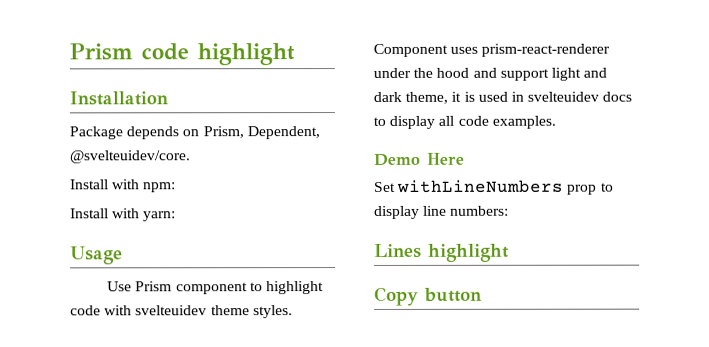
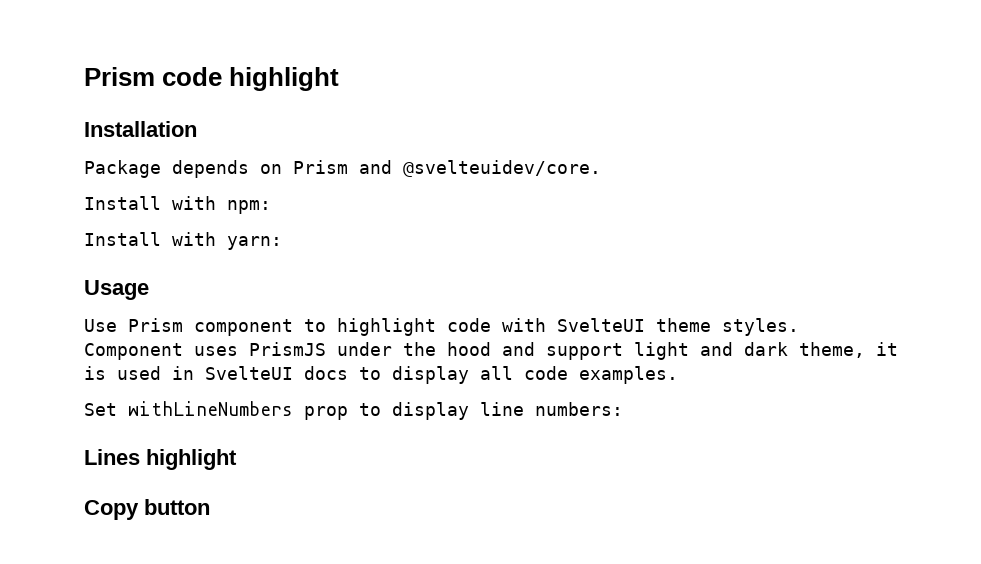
- Package depends on Prism, Dependent, @svelteuidev/core.
+ Package depends on Prism and @svelteuidev/core.
- Use Prism component to highlight code with svelteuidev theme styles.
+ Use Prism component to highlight code with SvelteUI theme styles.
- Component uses prism-react-renderer under the hood and support light and dark theme, it is used in svelteuidev docs to display all code examples.
+ Component uses PrismJS under the hood and support light and dark theme, it is used in SvelteUI docs to display all code examples.
- Demo Here

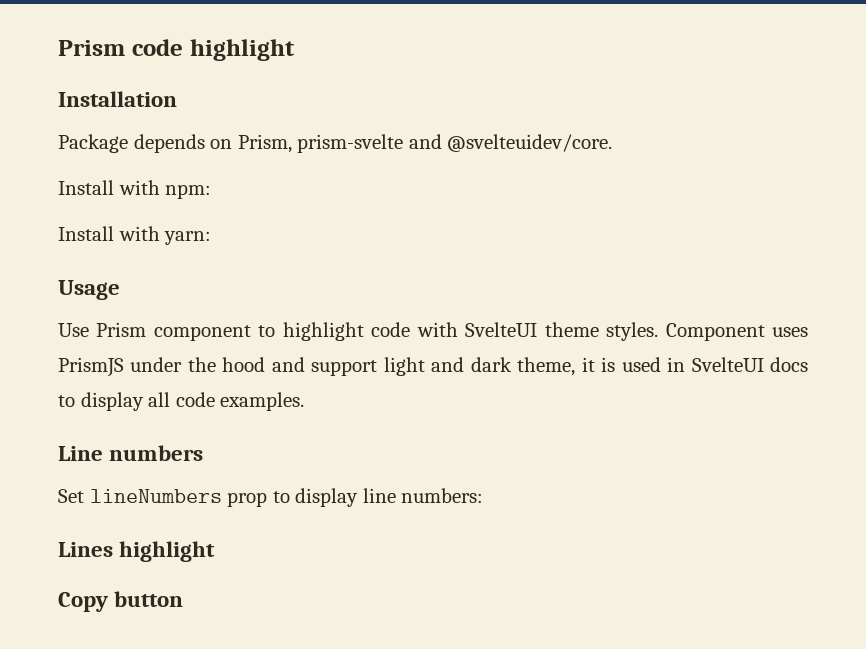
- Package depends on Prism and @svelteuidev/core.
+ Package depends on Prism, prism-svelte and @svelteuidev/core.
+ Line numbers
- Set withLineNumbers prop to display line numbers:
+ Set lineNumbers prop to display line numbers:

